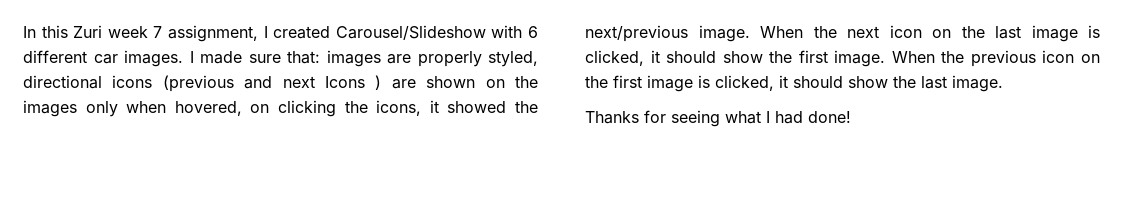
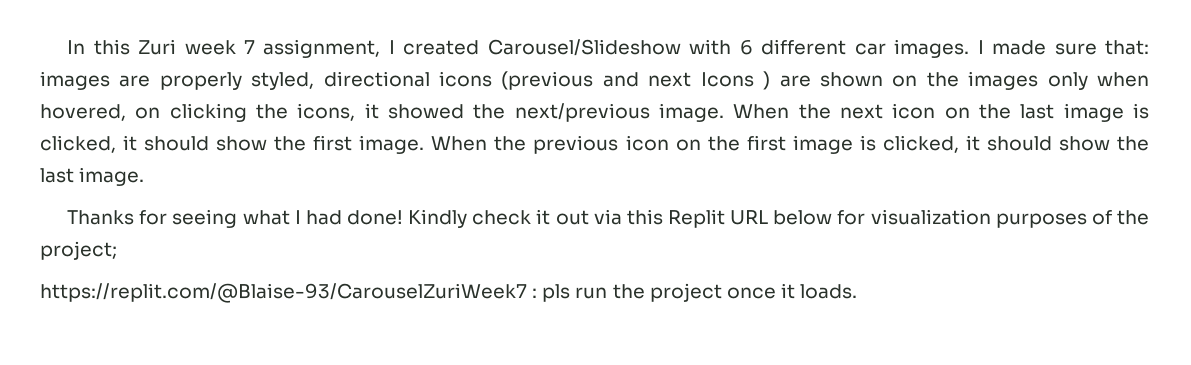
+ Kindly check it out via this Replit URL below for visualization purposes of the project;
+ https://replit.com/@Blaise-93/CarouselZuriWeek7 : pls run the project once it loads.

